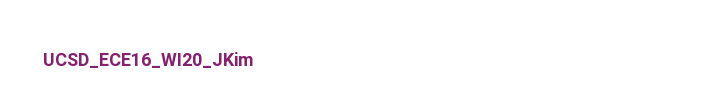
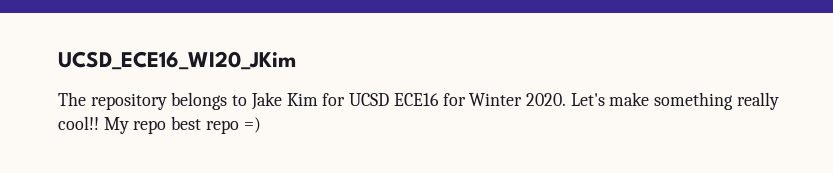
+ The repository belongs to Jake Kim for UCSD ECE16 for Winter 2020. Let's make something really cool!! My repo best repo =)

